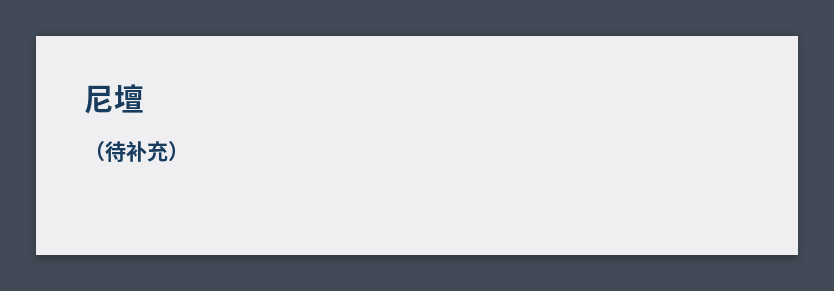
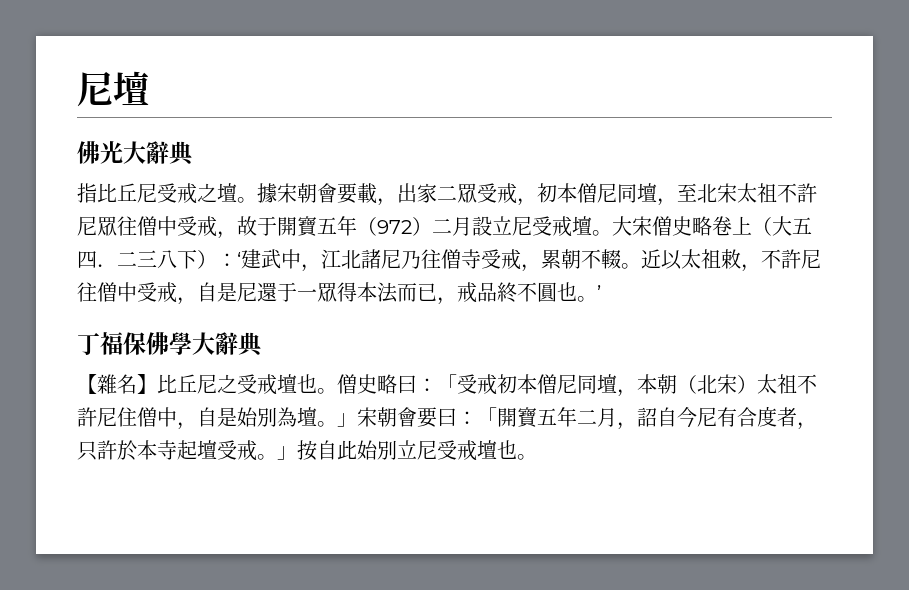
- （待补充）
+ 佛光大辭典
+ 指比丘尼受戒之壇。據宋朝會要載，出家二眾受戒，初本僧尼同壇，至北宋太祖不許尼眾往僧中受戒，故于開寶五年（972）二月設立尼受戒壇。大宋僧史略卷上（大五四．二三八下）：‘建武中，江北諸尼乃往僧寺受戒，累朝不輟。近以太祖敕，不許尼往僧中受戒，自是尼還于一眾得本法而已，戒品終不圓也。’
+ 丁福保佛學大辭典
+ 【雜名】比丘尼之受戒壇也。僧史略曰：「受戒初本僧尼同壇，本朝（北宋）太祖不許尼住僧中，自是始別為壇。」宋朝會要曰：「開寶五年二月，詔自今尼有合度者，只許於本寺起壇受戒。」按自此始別立尼受戒壇也。

